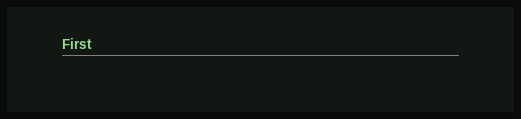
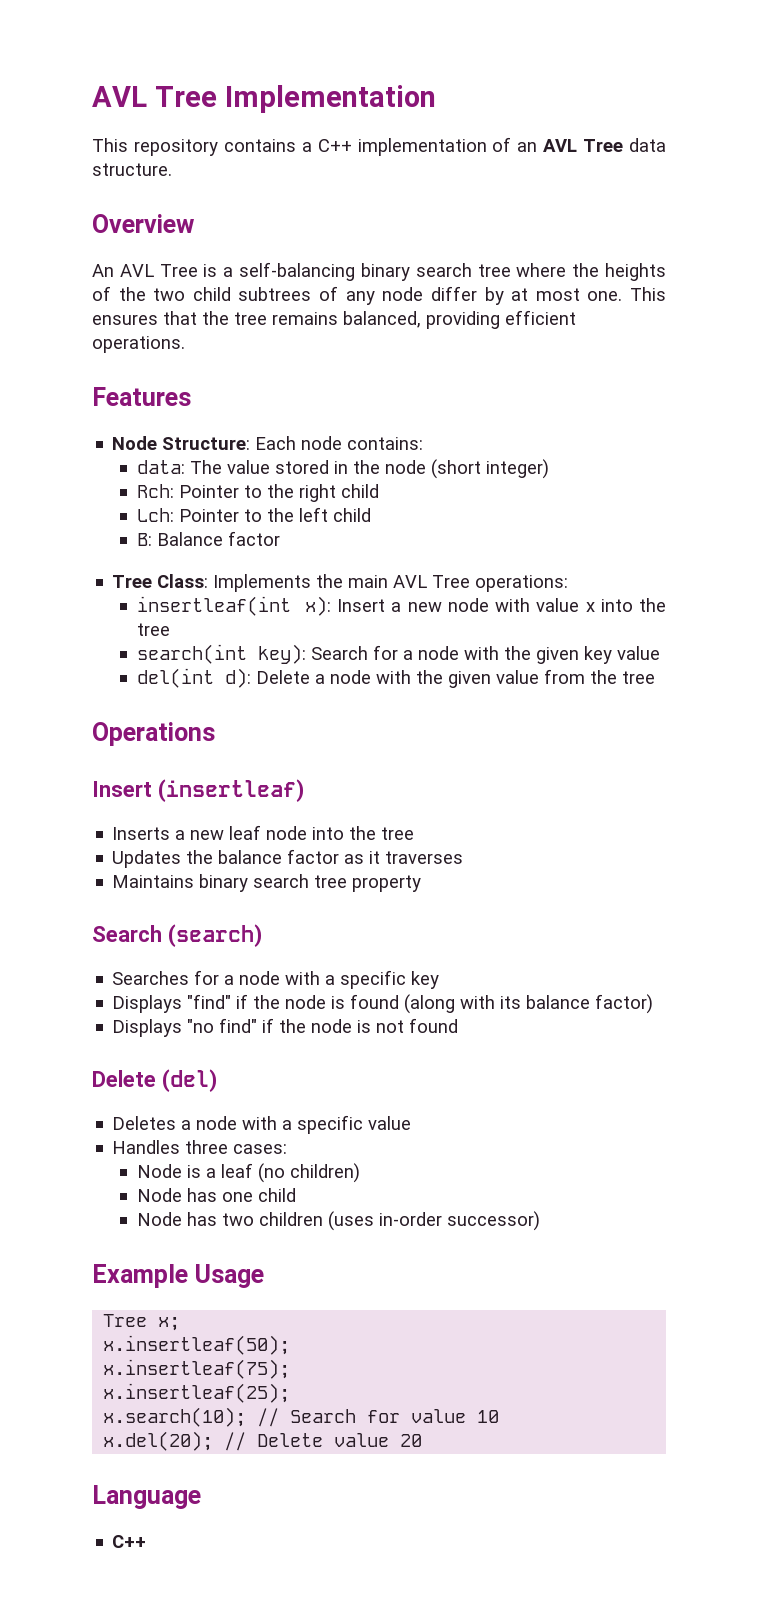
- First
+ AVL Tree Implementation
+ This repository contains a C++ implementation of an AVL Tree data structure.
+ Overview
+ An AVL Tree is a self-balancing binary search tree where the heights of the two child subtrees of any node differ by at most one. This ensures that the tree remains balanced, providing efficient operations.
+ Features
+ Node Structure: Each node contains:
+ data: The value stored in the node (short integer)
+ Rch: Pointer to the right child
+ Lch: Pointer to the left child
+ B: Balance factor
+ Tree Class: Implements the main AVL Tree operations:
+ insertleaf(int x): Insert a new node with value x into the tree
+ search(int key): Search for a node with the given key value
+ del(int d): Delete a node with the given value from the tree
+ Operations
+ Insert (insertleaf)
+ Inserts a new leaf node into the tree
+ Updates the balance factor as it traverses
+ Maintains binary search tree property
+ Search (search)
+ Searches for a node with a specific key
+ Displays "find" if the node is found (along with its balance factor)
+ Displays "no find" if the node is not found
+ Delete (del)
+ Deletes a node with a specific value
+ Handles three cases:
+ Node is a leaf (no children)
+ Node has one child
+ Node has two children (uses in-order successor)
+ Example Usage
+ Tree x;
+ x.insertleaf(50);
+ x.insertleaf(75);
+ x.insertleaf(25);
+ x.search(10); // Search for value 10
+ x.del(20); // Delete value 20
+ Language
+ C++

